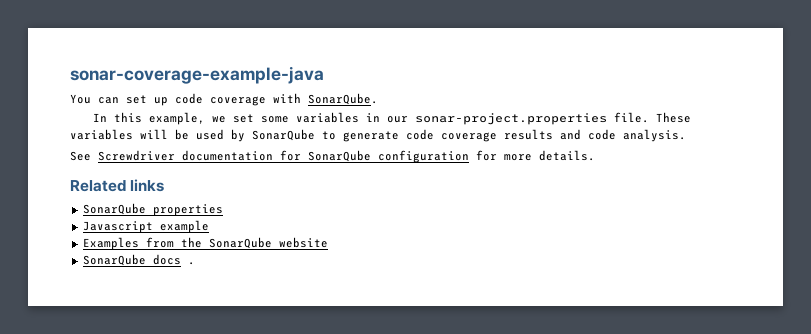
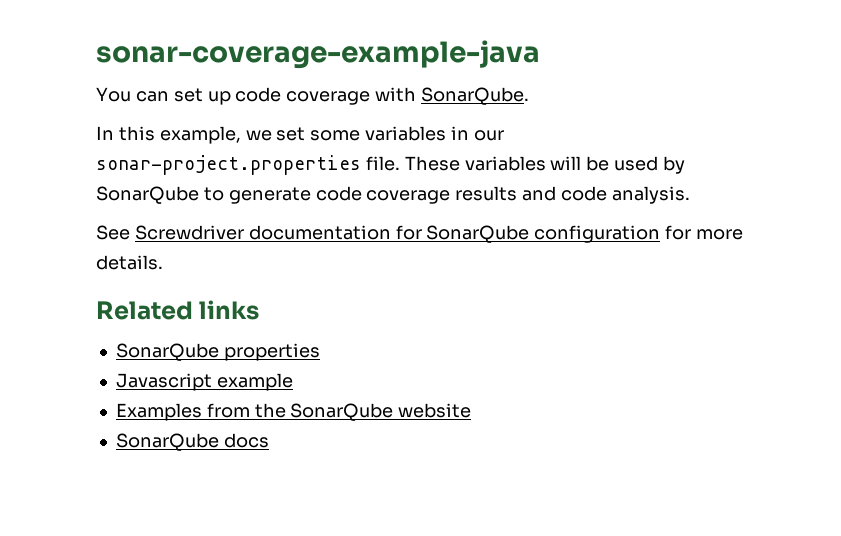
- SonarQube docs .
+ SonarQube docs

